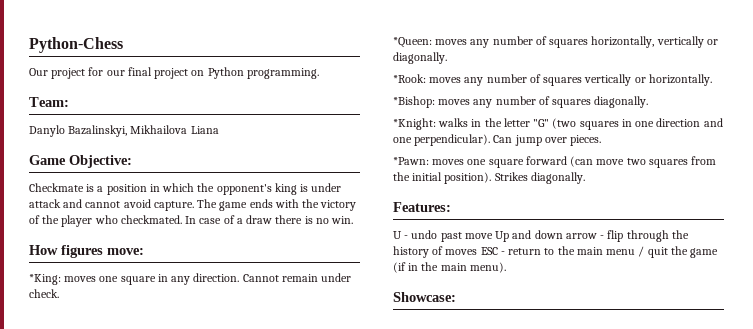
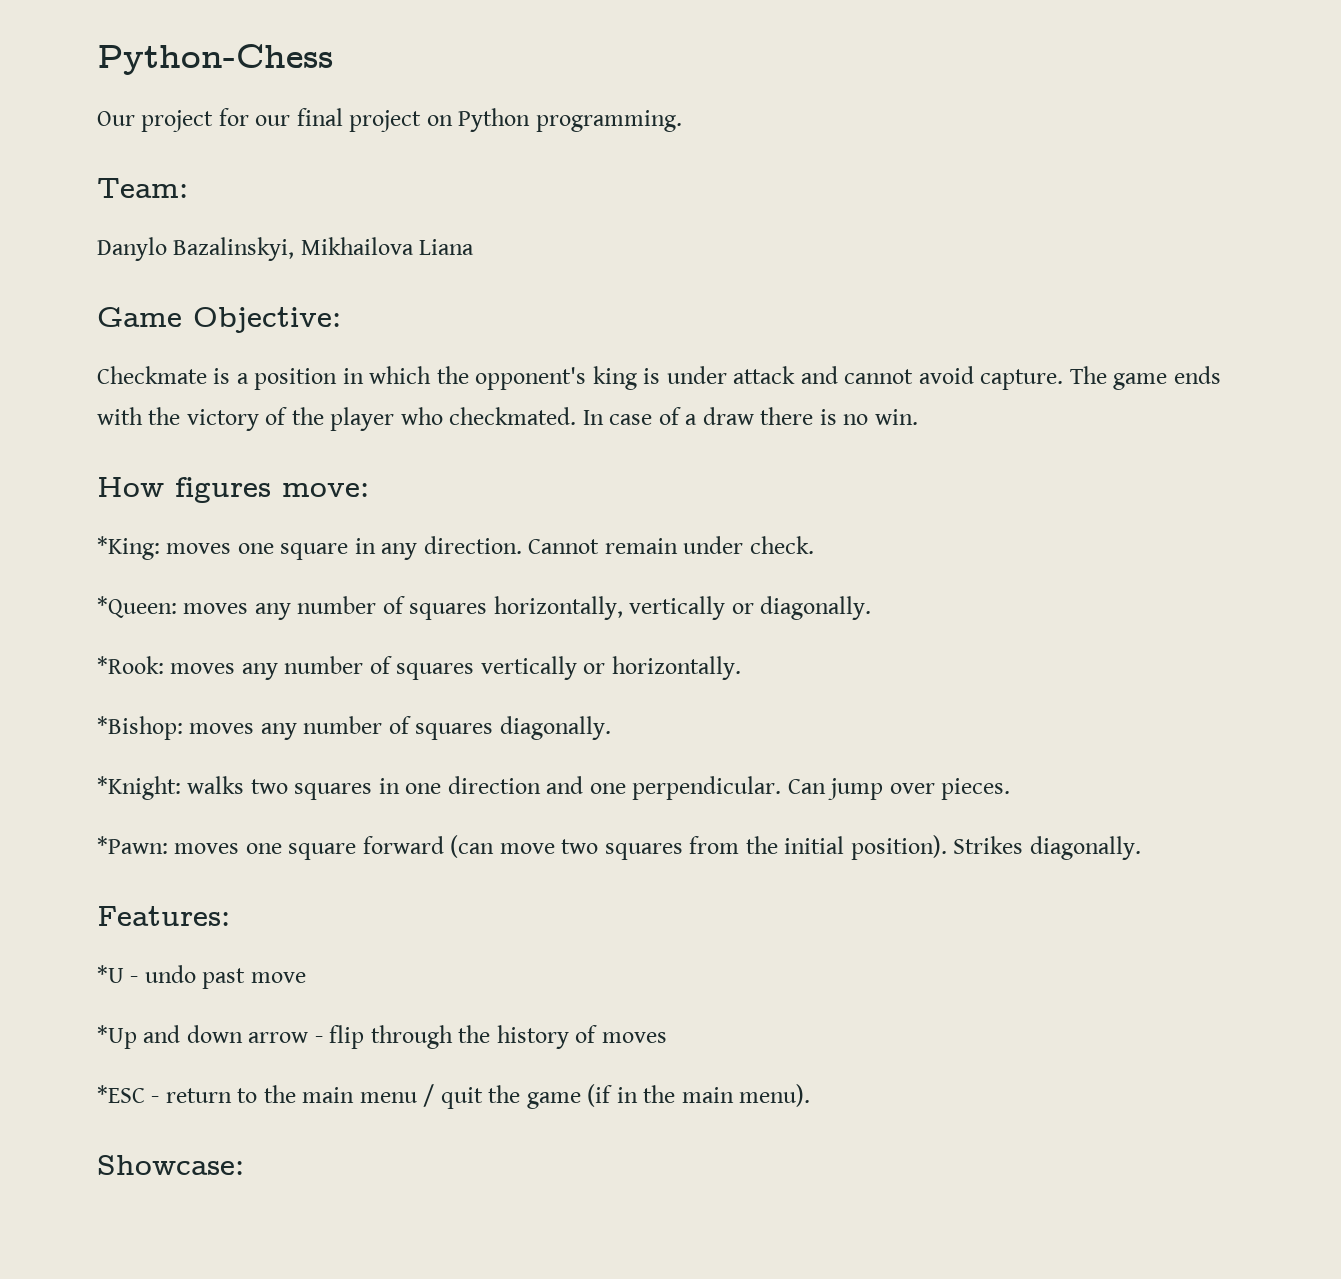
- *Knight: walks in the letter "G" (two squares in one direction and one perpendicular).
+ *Knight: walks two squares in one direction and one perpendicular.
- U - undo past move Up and down arrow - flip through the history of moves ESC - return to the main menu / quit the game (if in the main menu).
+ *U - undo past move
+ *Up and down arrow - flip through the history of moves
+ *ESC - return to the main menu / quit the game (if in the main menu).

